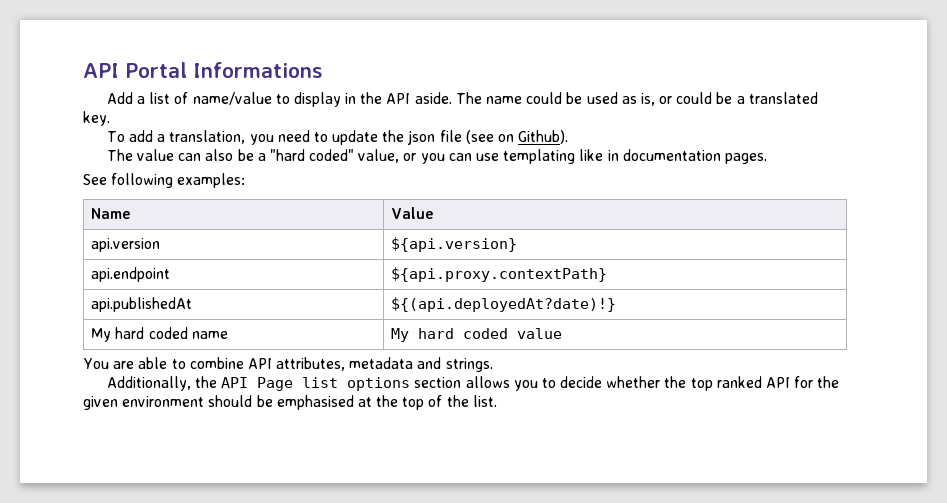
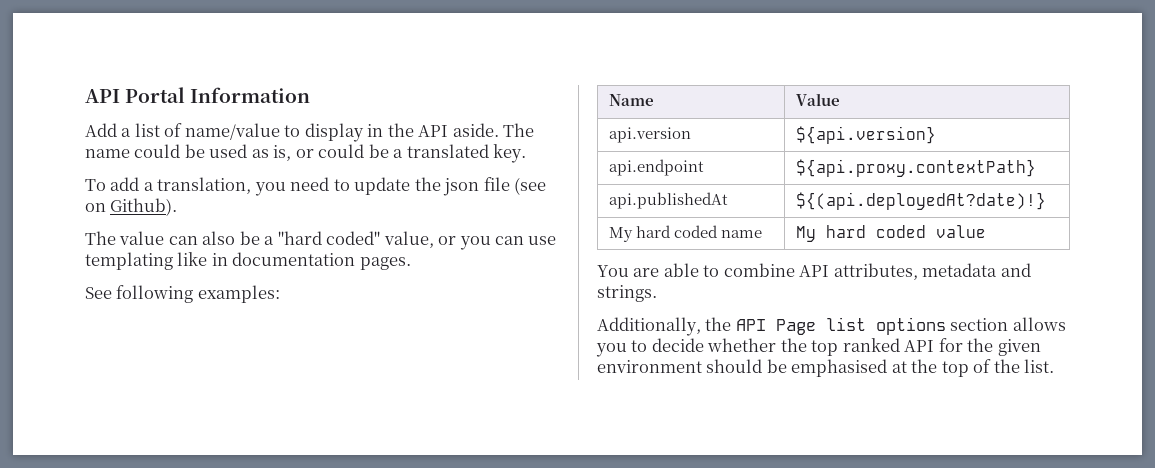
- API Portal Informations
+ API Portal Information

